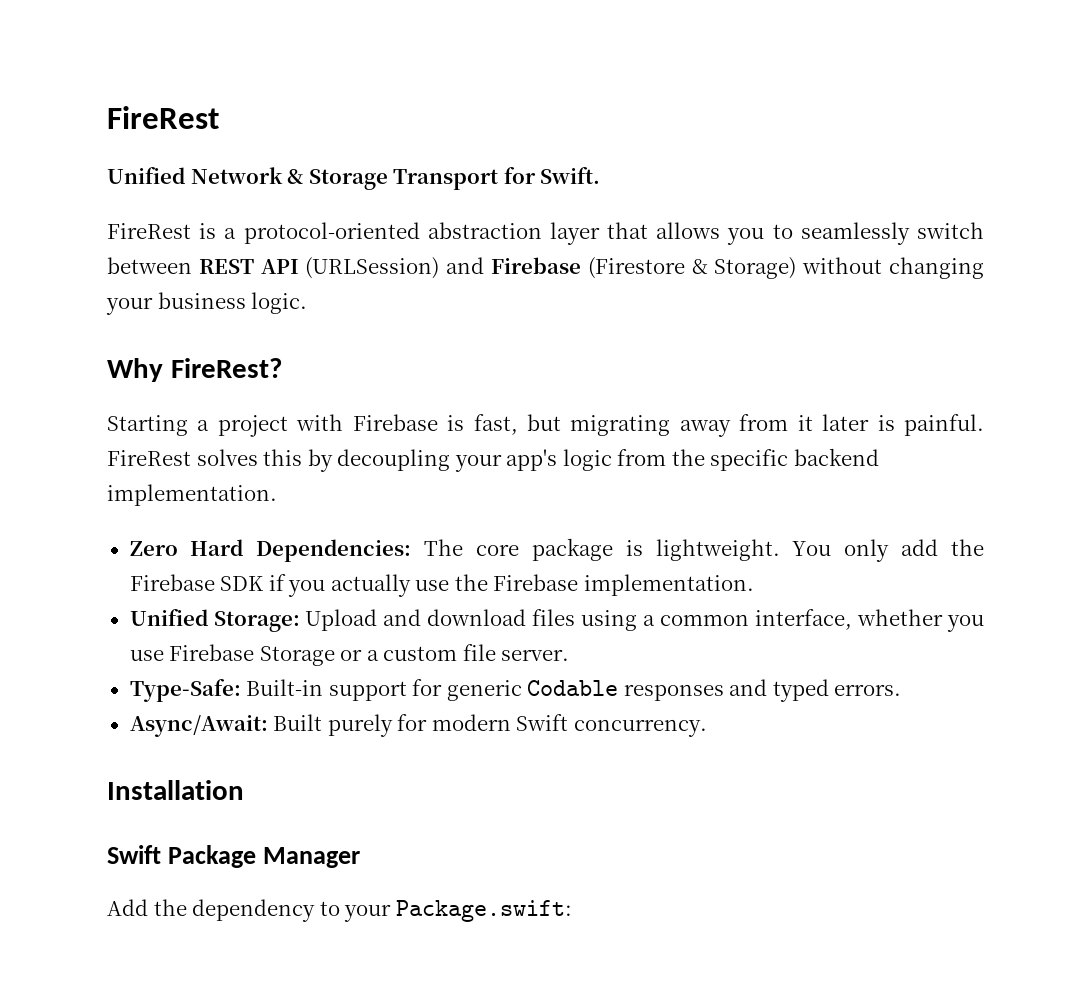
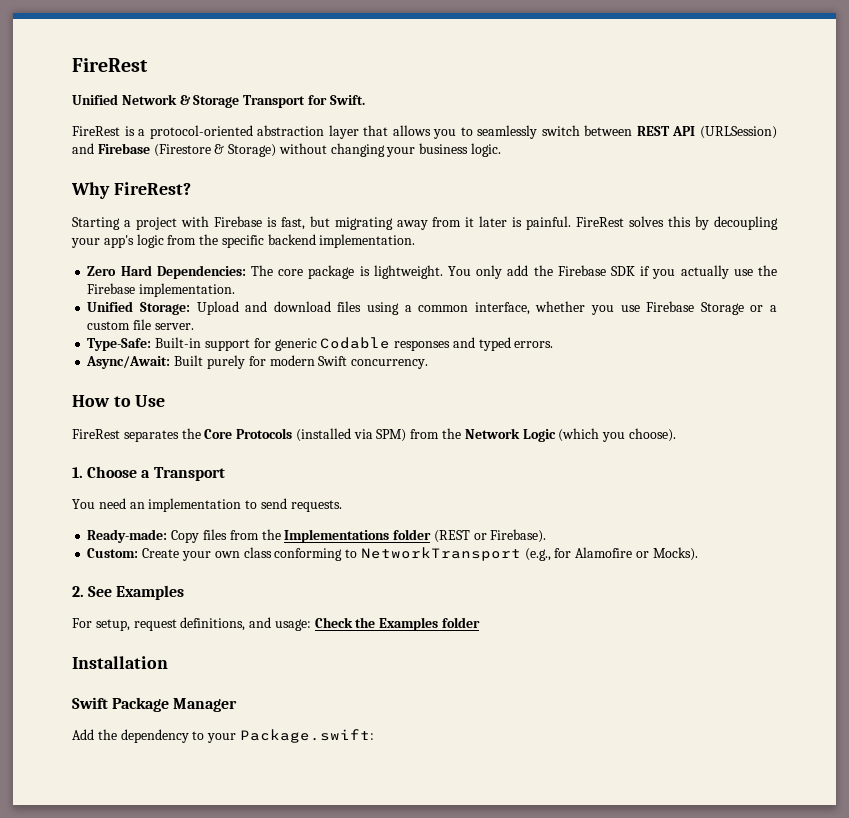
+ How to Use
+ FireRest separates the Core Protocols (installed via SPM) from the Network Logic (which you choose).
+ 1. Choose a Transport
+ You need an implementation to send requests.
+ Ready-made: Copy files from the Implementations folder (REST or Firebase).
+ Custom: Create your own class conforming to NetworkTransport (e.g., for Alamofire or Mocks).
+ 2. See Examples
+ For setup, request definitions, and usage: Check the Examples folder

